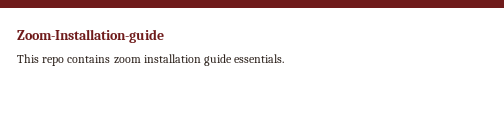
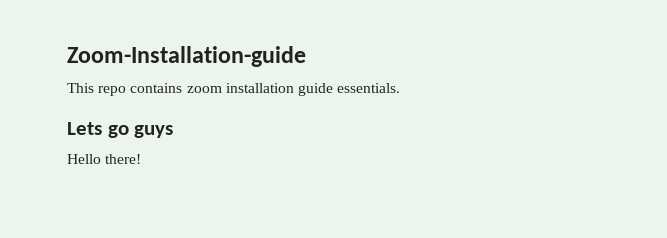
+ Lets go guys
+ Hello there!

